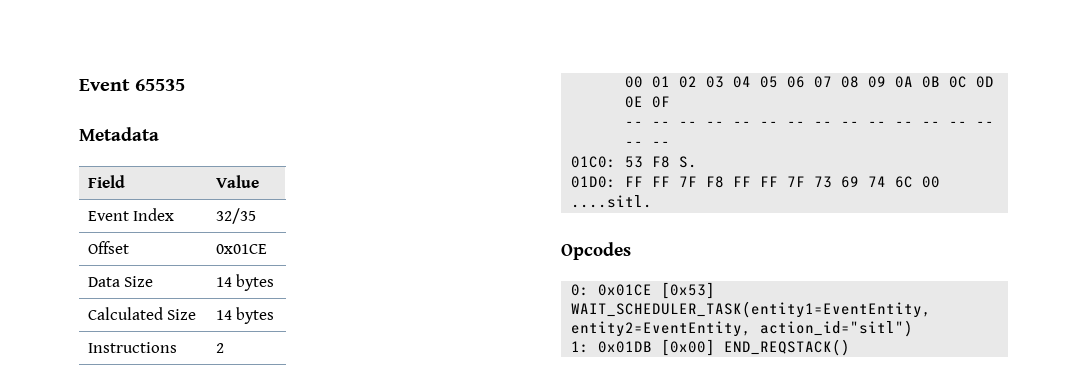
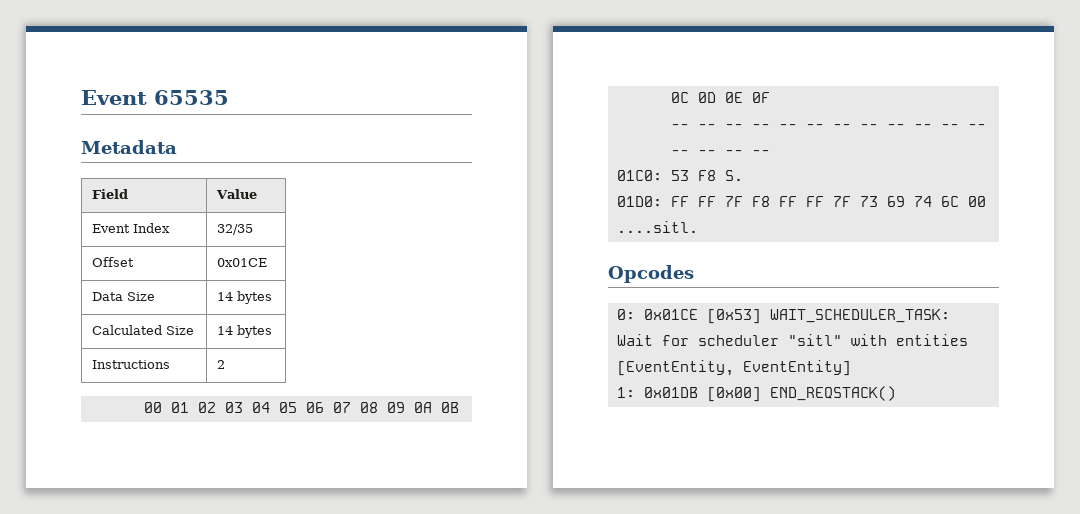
- 0: 0x01CE [0x53] WAIT_SCHEDULER_TASK(entity1=EventEntity, entity2=EventEntity, action_id="sitl")
+ 0: 0x01CE [0x53] WAIT_SCHEDULER_TASK: Wait for scheduler "sitl" with entities [EventEntity, EventEntity]

